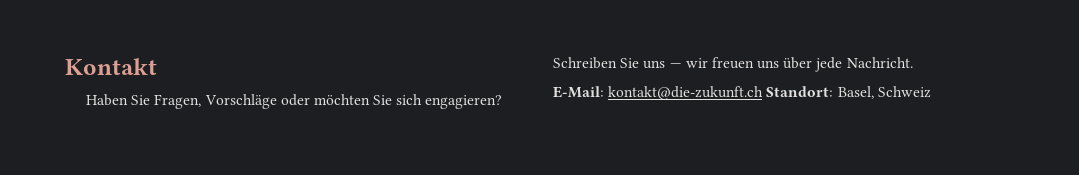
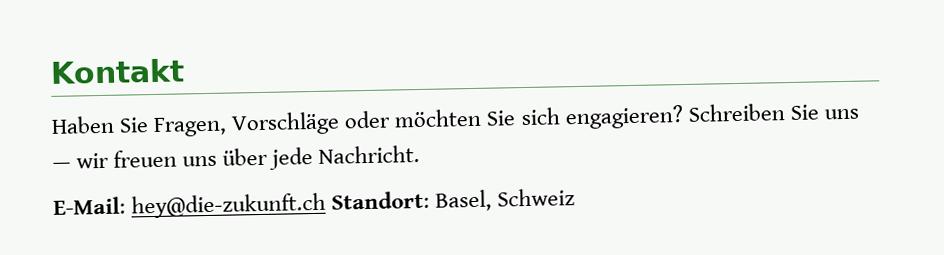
- E-Mail: kontakt@die-zukunft.ch Standort: Basel, Schweiz
+ E-Mail: hey@die-zukunft.ch Standort: Basel, Schweiz

